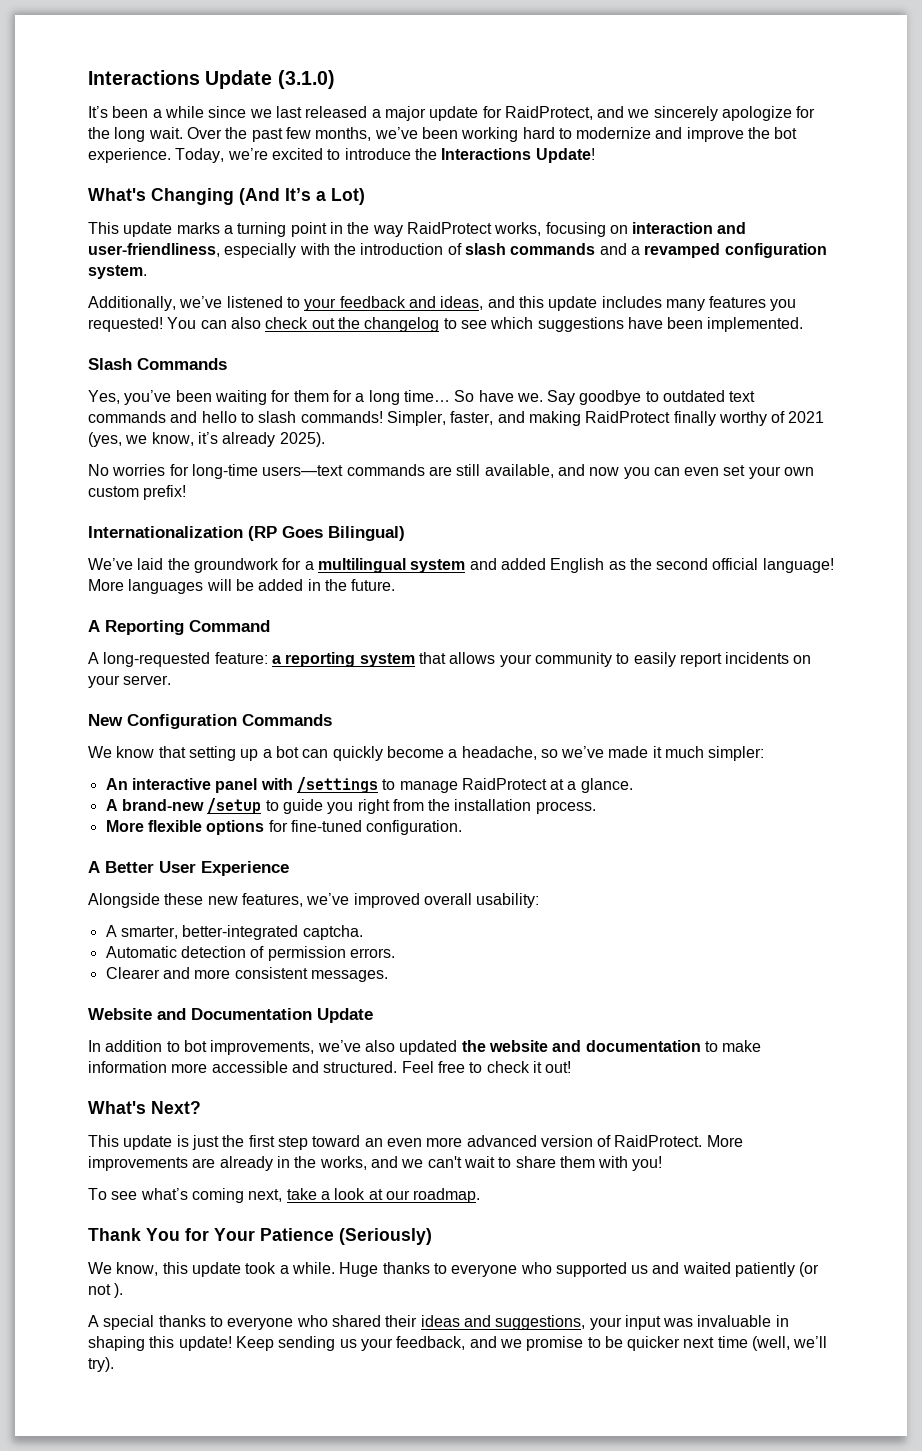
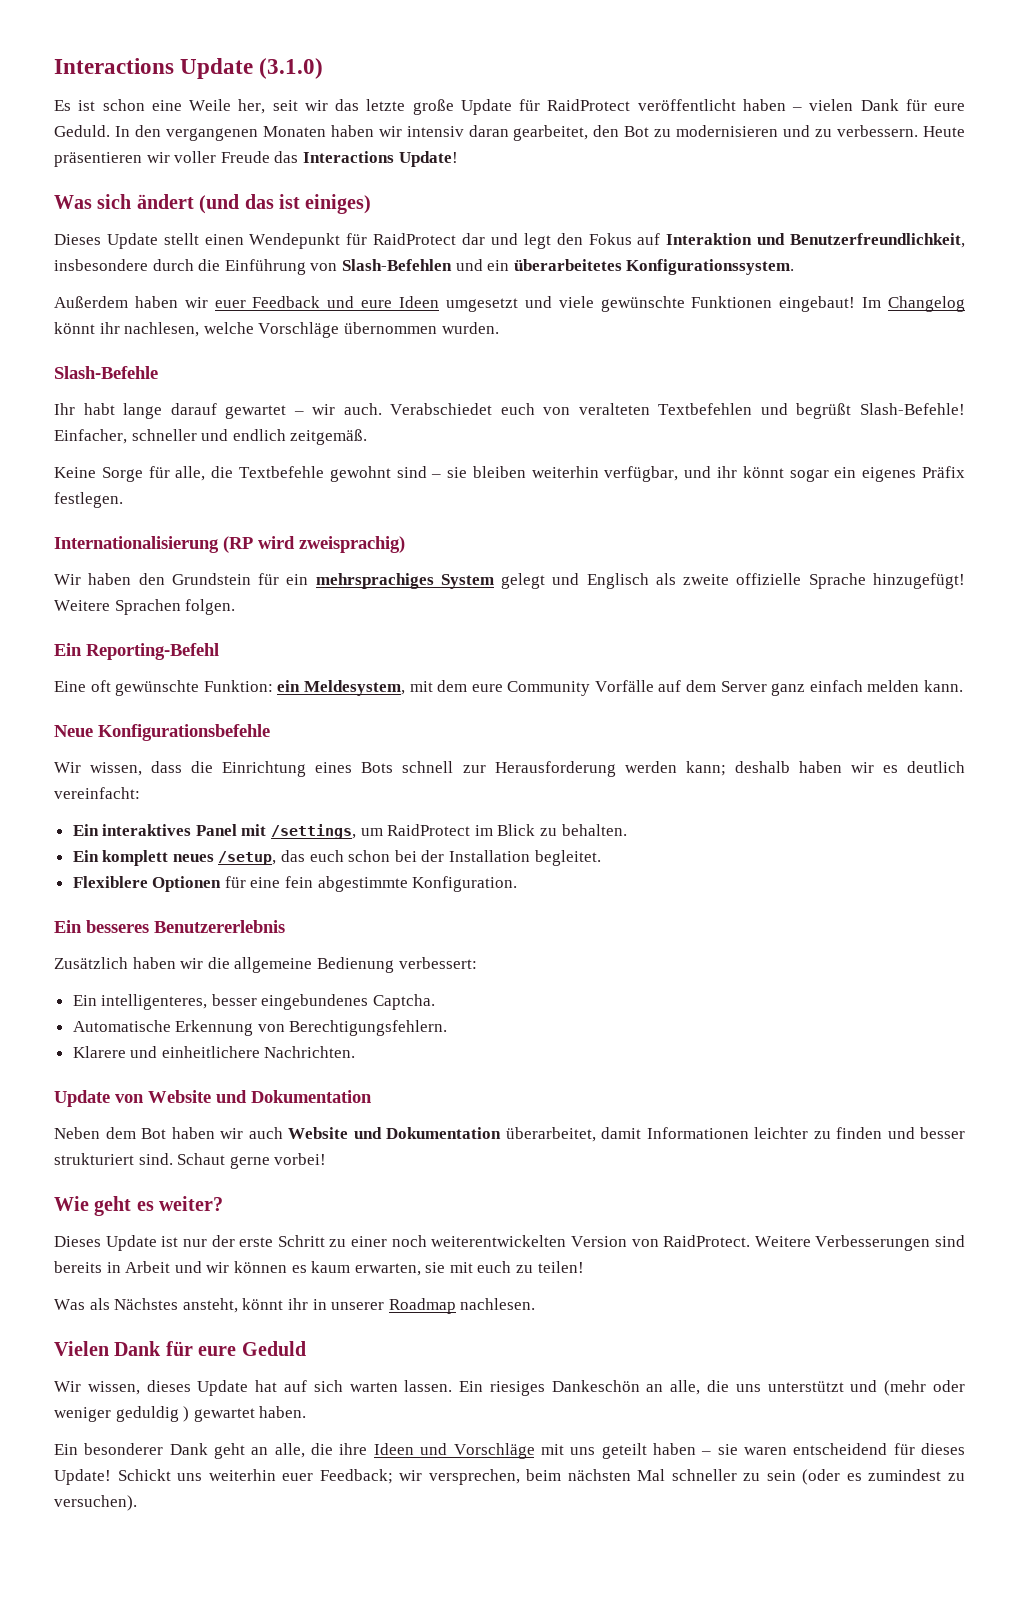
- It’s been a while since we last released a major update for RaidProtect, and we sincerely apologize for the long wait. Over the past few months, we’ve been working hard to modernize and improve the bot experience. Today, we’re excited to introduce the Interactions Update!
- What's Changing (And It’s a Lot)
- This update marks a turning point in the way RaidProtect works, focusing on interaction and user-friendliness, especially with the introduction of slash commands and a revamped configuration system.
- Additionally, we’ve listened to your feedback and ideas, and this update includes many features you requested! You can also check out the changelog to see which suggestions have been implemented.
- Slash Commands
- Yes, you’ve been waiting for them for a long time… So have we. Say goodbye to outdated text commands and hello to slash commands! Simpler, faster, and making RaidProtect finally worthy of 2021 (yes, we know, it’s already 2025).
- No worries for long-time users—text commands are still available, and now you can even set your own custom prefix!
- Internationalization (RP Goes Bilingual)
- We’ve laid the groundwork for a multilingual system and added English as the second official language! More languages will be added in the future.
- A Reporting Command
- A long-requested feature: a reporting system that allows your community to easily report incidents on your server.
- New Configuration Commands
- We know that setting up a bot can quickly become a headache, so we’ve made it much simpler:
- An interactive panel with /settings to manage RaidProtect at a glance.
- A brand-new /setup to guide you right from the installation process.
- More flexible options for fine-tuned configuration.
- A Better User Experience
- Alongside these new features, we’ve improved overall usability:
- A smarter, better-integrated captcha.
- Automatic detection of permission errors.
- Clearer and more consistent messages.
- Website and Documentation Update
- In addition to bot improvements, we’ve also updated the website and documentation to make information more accessible and structured. Feel free to check it out!
- What's Next?
- This update is just the first step toward an even more advanced version of RaidProtect. More improvements are already in the works, and we can't wait to share them with you!
- To see what’s coming next, take a look at our roadmap.
- Thank You for Your Patience (Seriously)
- We know, this update took a while. Huge thanks to everyone who supported us and waited patiently (or not ).
- A special thanks to everyone who shared their ideas and suggestions, your input was invaluable in shaping this update! Keep sending us your feedback, and we promise to be quicker next time (well, we’ll try).
+ Es ist schon eine Weile her, seit wir das letzte große Update für RaidProtect veröffentlicht haben – vielen Dank für eure Geduld. In den vergangenen Monaten haben wir intensiv daran gearbeitet, den Bot zu modernisieren und zu verbessern. Heute präsentieren wir voller Freude das Interactions Update!
+ Was sich ändert (und das ist einiges)
+ Dieses Update stellt einen Wendepunkt für RaidProtect dar und legt den Fokus auf Interaktion und Benutzerfreundlichkeit, insbesondere durch die Einführung von Slash‑Befehlen und ein überarbeitetes Konfigurationssystem.
+ Außerdem haben wir euer Feedback und eure Ideen umgesetzt und viele gewünschte Funktionen eingebaut! Im Changelog könnt ihr nachlesen, welche Vorschläge übernommen wurden.
+ Slash‑Befehle
+ Ihr habt lange darauf gewartet – wir auch. Verabschiedet euch von veralteten Textbefehlen und begrüßt Slash‑Befehle! Einfacher, schneller und endlich zeitgemäß.
+ Keine Sorge für alle, die Textbefehle gewohnt sind – sie bleiben weiterhin verfügbar, und ihr könnt sogar ein eigenes Präfix festlegen.
+ Internationalisierung (RP wird zweisprachig)
+ Wir haben den Grundstein für ein mehrsprachiges System gelegt und Englisch als zweite offizielle Sprache hinzugefügt! Weitere Sprachen folgen.
+ Ein Reporting‑Befehl
+ Eine oft gewünschte Funktion: ein Meldesystem, mit dem eure Community Vorfälle auf dem Server ganz einfach melden kann.
+ Neue Konfigurationsbefehle
+ Wir wissen, dass die Einrichtung eines Bots schnell zur Herausforderung werden kann; deshalb haben wir es deutlich vereinfacht:
+ Ein interaktives Panel mit /settings, um RaidProtect im Blick zu behalten.
+ Ein komplett neues /setup, das euch schon bei der Installation begleitet.
+ Flexiblere Optionen für eine fein abgestimmte Konfiguration.
+ Ein besseres Benutzererlebnis
+ Zusätzlich haben wir die allgemeine Bedienung verbessert:
+ Ein intelligenteres, besser eingebundenes Captcha.
+ Automatische Erkennung von Berechtigungsfehlern.
+ Klarere und einheitlichere Nachrichten.
+ Update von Website und Dokumentation
+ Neben dem Bot haben wir auch Website und Dokumentation überarbeitet, damit Informationen leichter zu finden und besser strukturiert sind. Schaut gerne vorbei!
+ Wie geht es weiter?
+ Dieses Update ist nur der erste Schritt zu einer noch weiterentwickelten Version von RaidProtect. Weitere Verbesserungen sind bereits in Arbeit und wir können es kaum erwarten, sie mit euch zu teilen!
+ Was als Nächstes ansteht, könnt ihr in unserer Roadmap nachlesen.
+ Vielen Dank für eure Geduld
+ Wir wissen, dieses Update hat auf sich warten lassen. Ein riesiges Dankeschön an alle, die uns unterstützt und (mehr oder weniger geduldig ) gewartet haben.
+ Ein besonderer Dank geht an alle, die ihre Ideen und Vorschläge mit uns geteilt haben – sie waren entscheidend für dieses Update! Schickt uns weiterhin euer Feedback; wir versprechen, beim nächsten Mal schneller zu sein (oder es zumindest zu versuchen).

